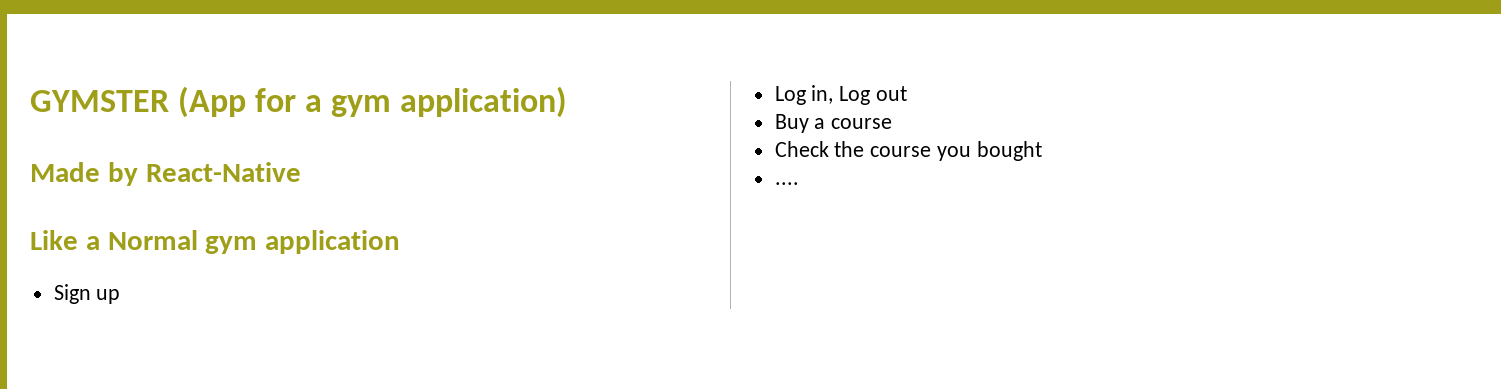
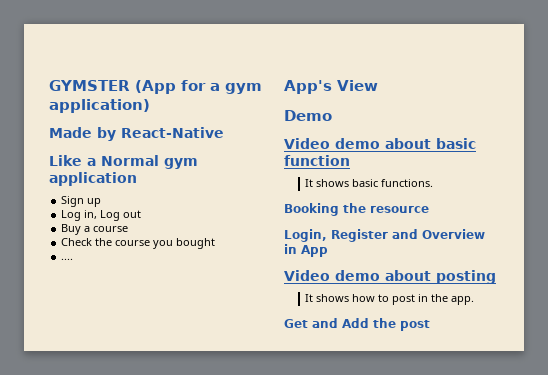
+ App's View
+ Demo
+ Video demo about basic function
+ It shows basic functions.
+ Booking the resource
+ Login, Register and Overview in App
+ Video demo about posting
+ It shows how to post in the app.
+ Get and Add the post

